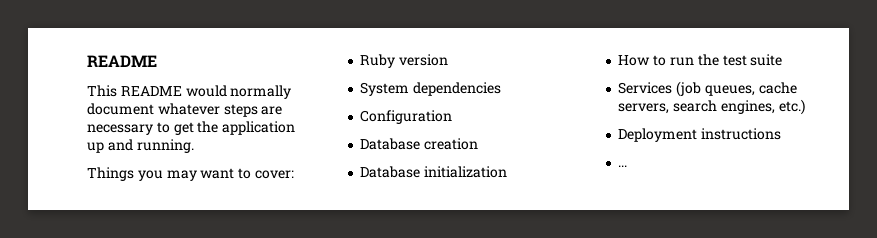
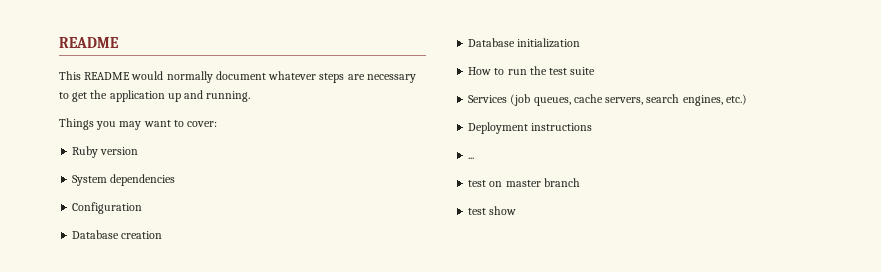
+ test on master branch
+ test show

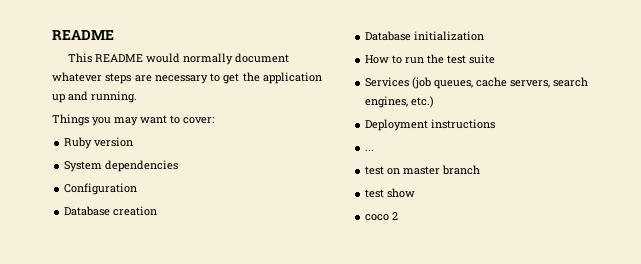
+ coco 2

